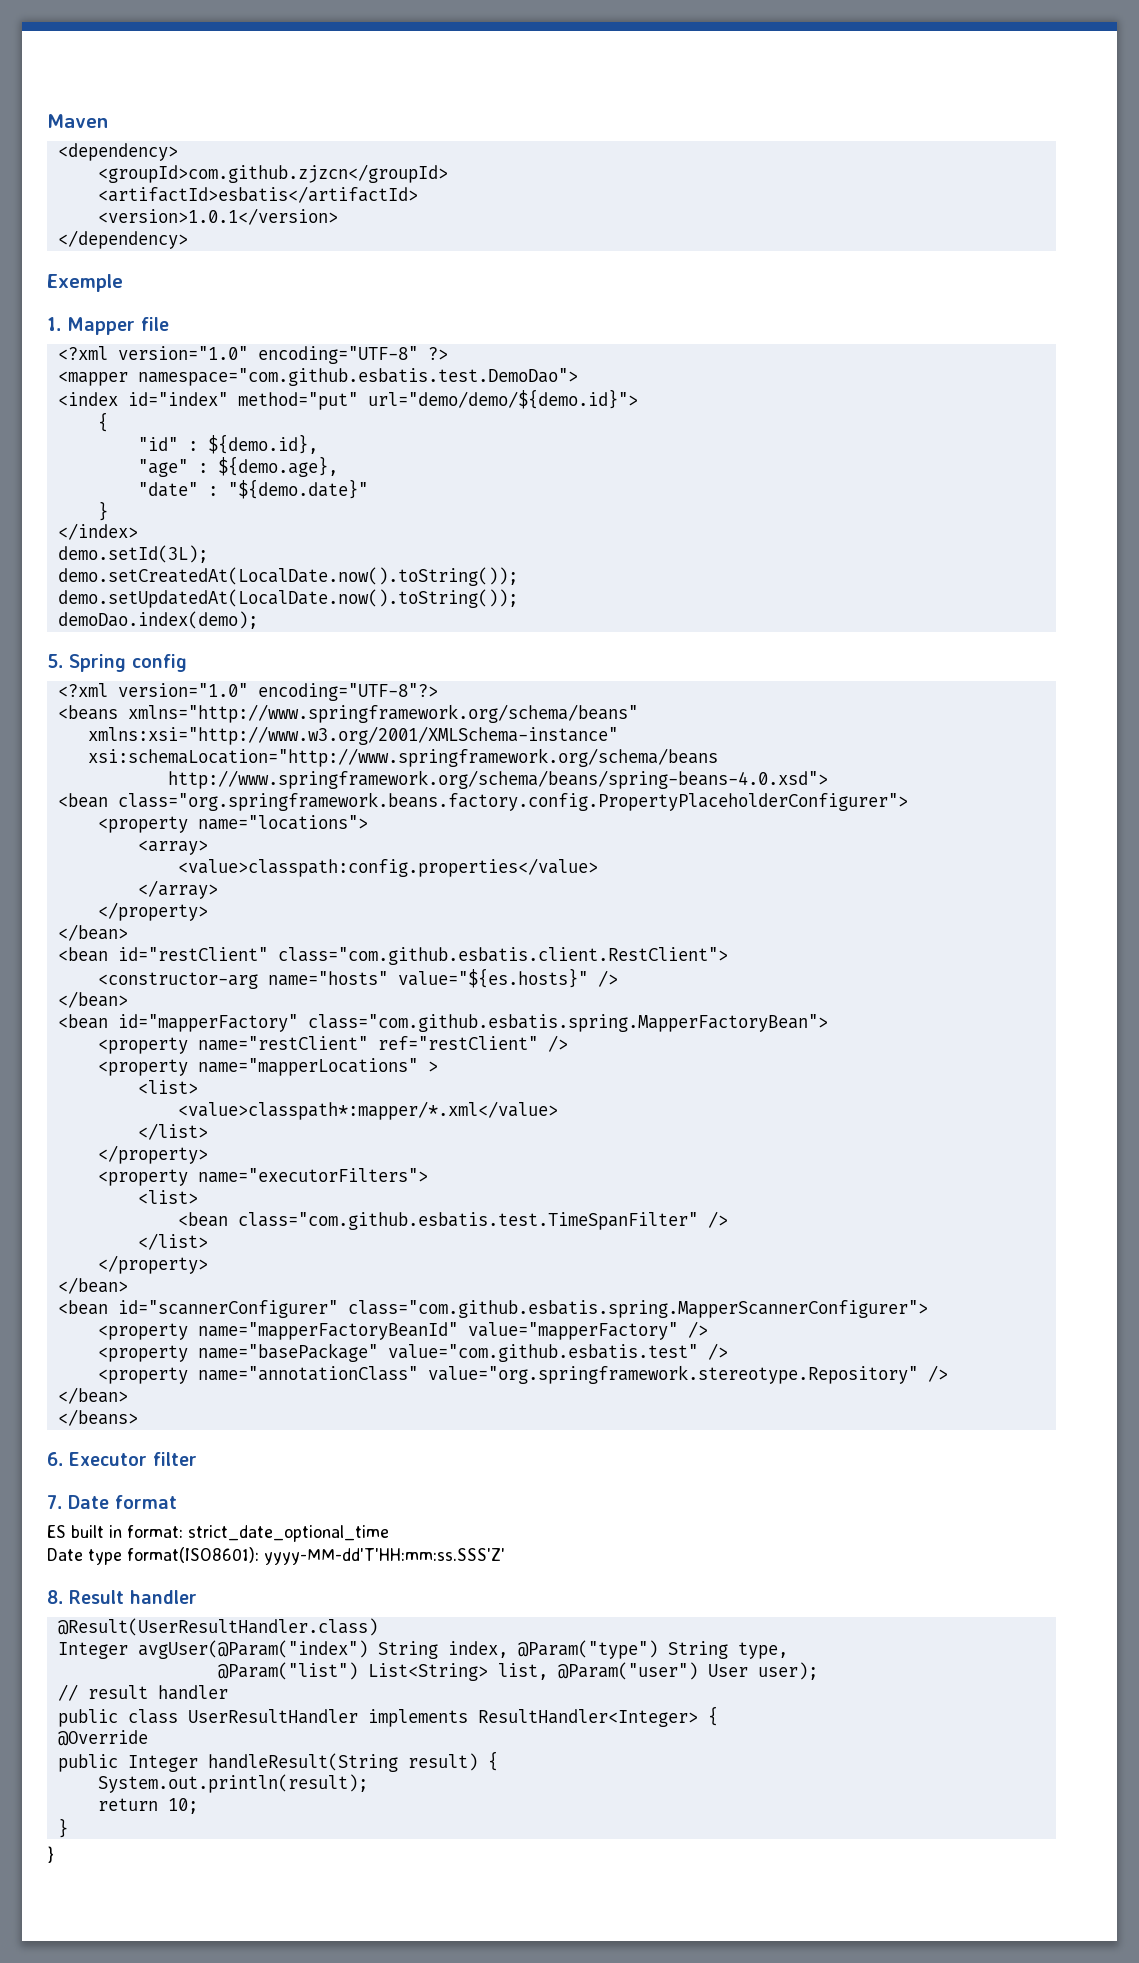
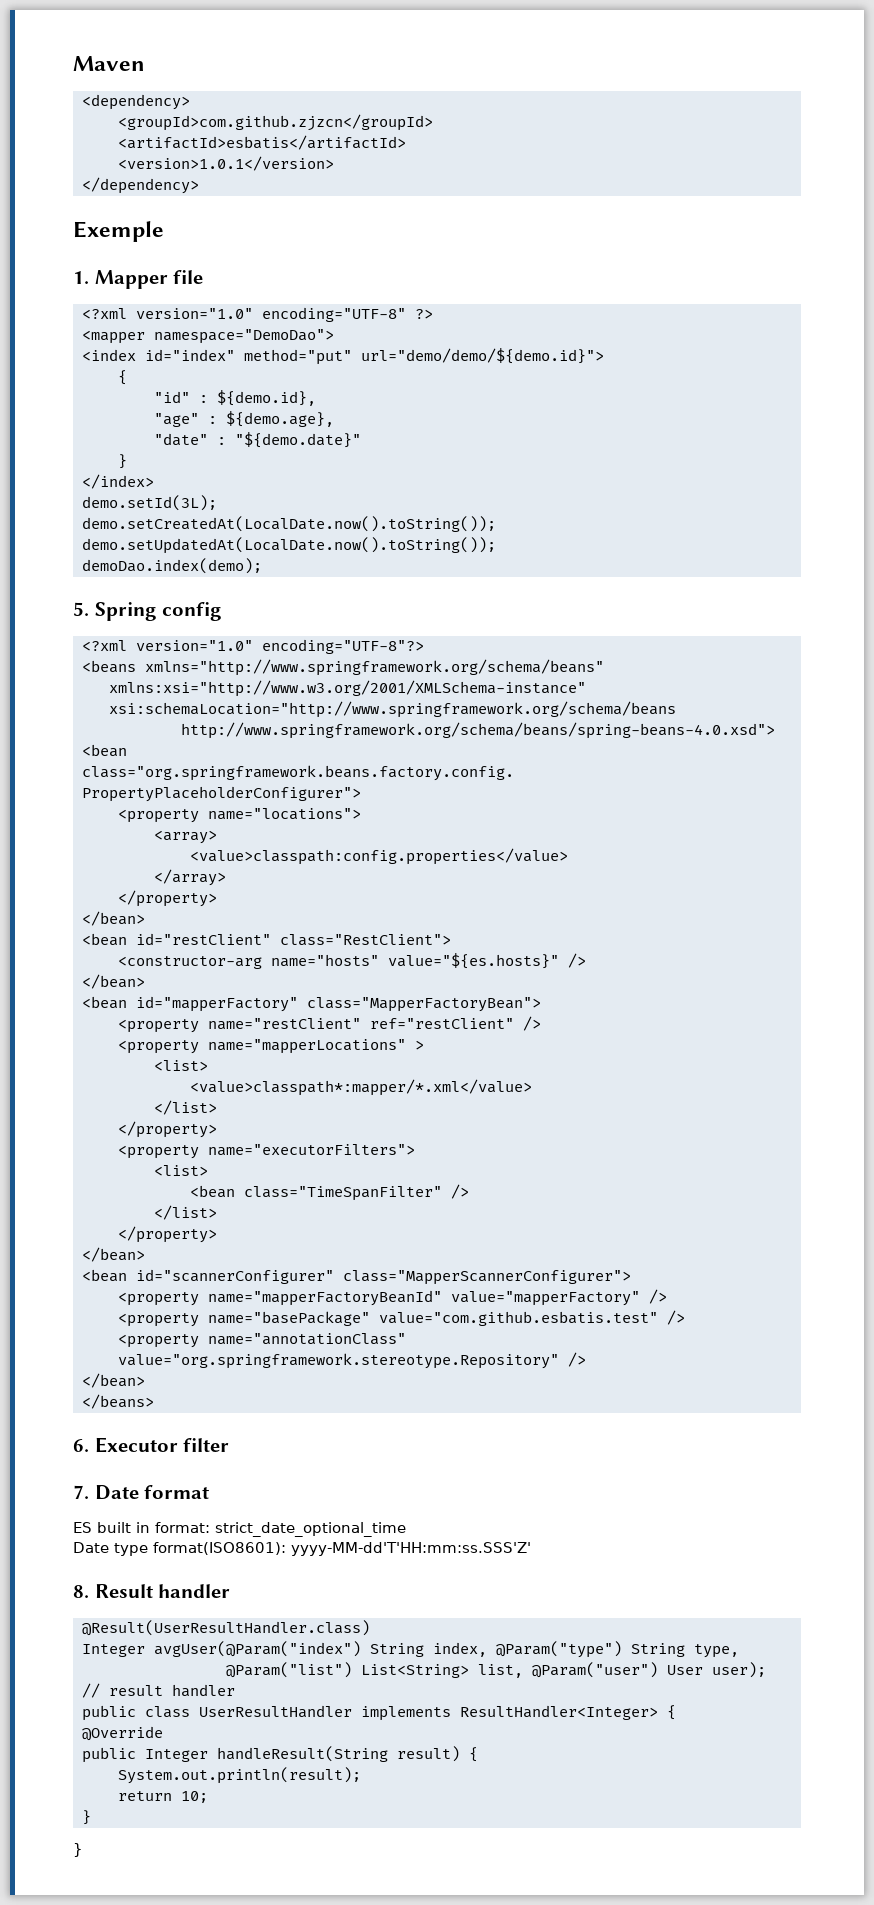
- <mapper namespace="com.github.esbatis.test.DemoDao">
+ <mapper namespace="DemoDao">
- <bean id="restClient" class="com.github.esbatis.client.RestClient">
+ <bean id="restClient" class="RestClient">
- <bean id="mapperFactory" class="com.github.esbatis.spring.MapperFactoryBean">
+ <bean id="mapperFactory" class="MapperFactoryBean">
- <bean class="com.github.esbatis.test.TimeSpanFilter" />
+ <bean class="TimeSpanFilter" />
- <bean id="scannerConfigurer" class="com.github.esbatis.spring.MapperScannerConfigurer">
+ <bean id="scannerConfigurer" class="MapperScannerConfigurer">

